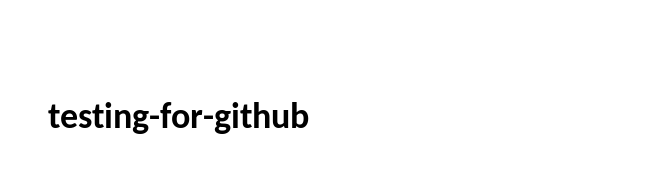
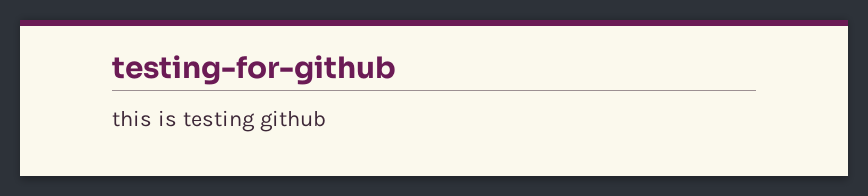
+ this is testing github

